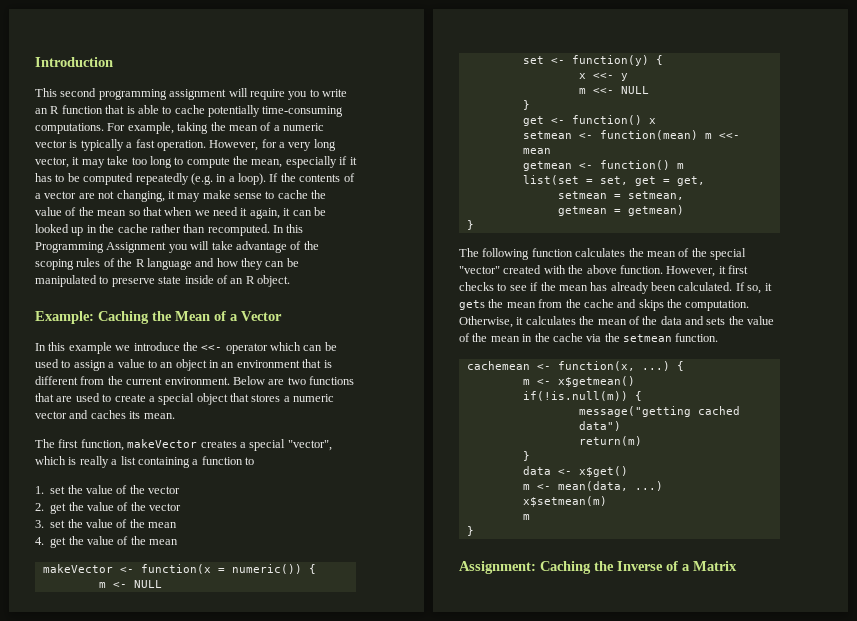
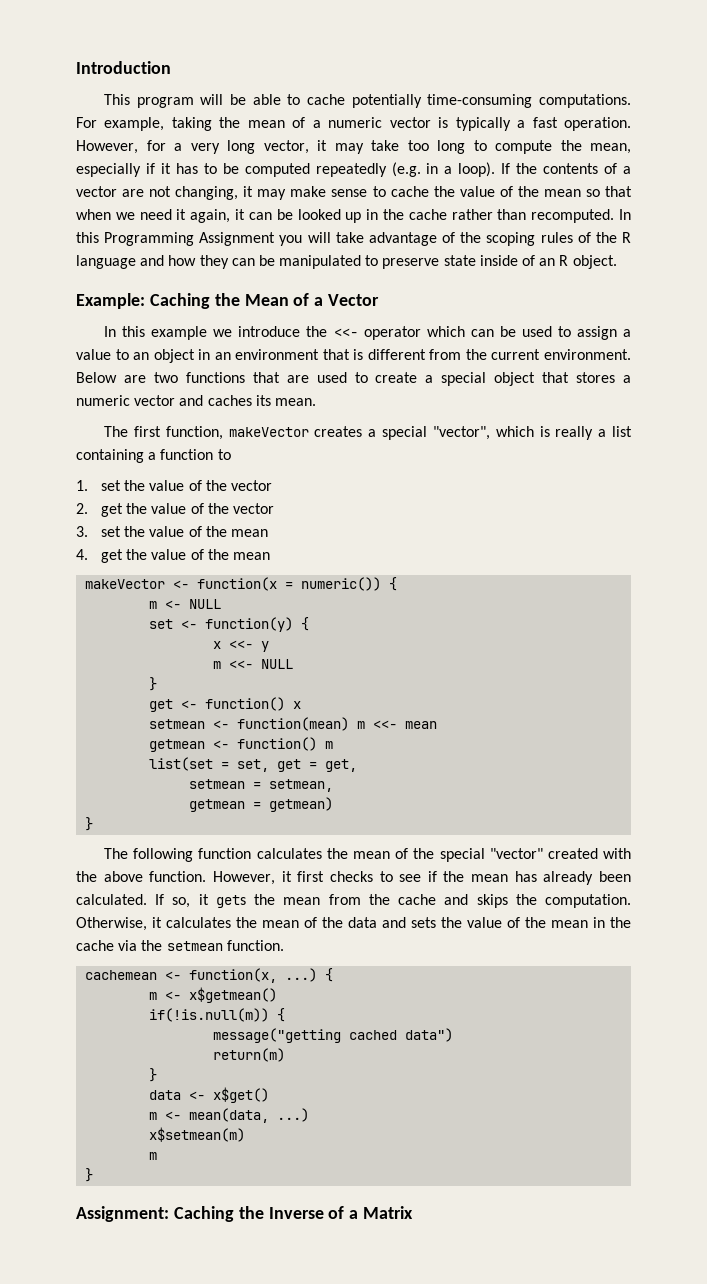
- This second programming assignment will require you to write an R function that is able to cache potentially time-consuming computations.
+ This program will be able to cache potentially time-consuming computations.

